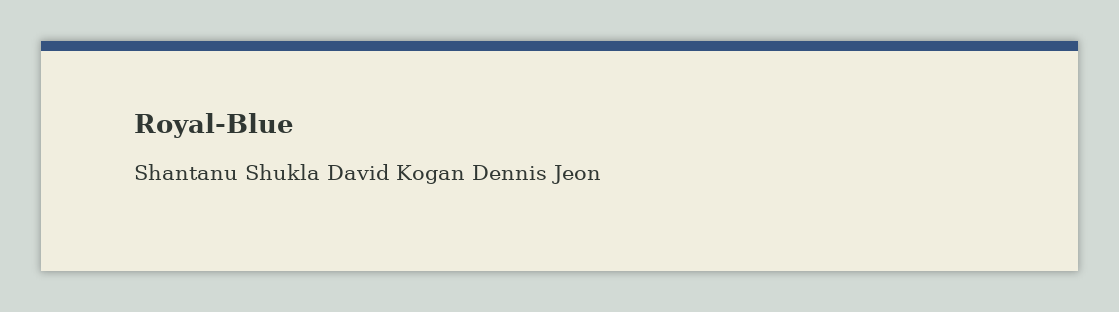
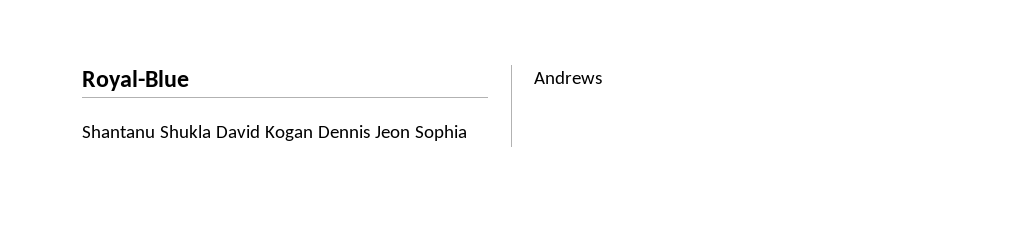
- Shantanu Shukla David Kogan Dennis Jeon
+ Shantanu Shukla David Kogan Dennis Jeon Sophia Andrews

